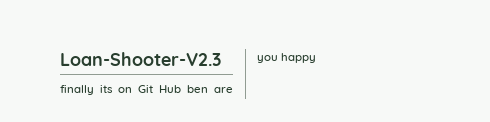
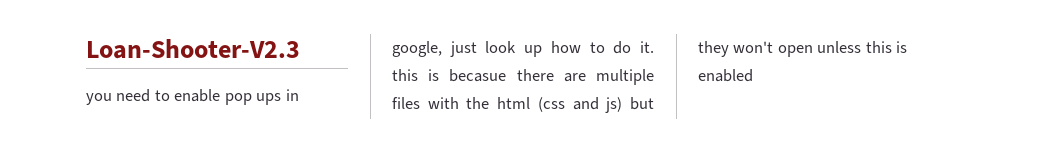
- finally its on Git Hub ben are you happy
+ you need to enable pop ups in google, just look up how to do it. this is becasue there are multiple files with the html (css and js) but they won't open unless this is enabled

